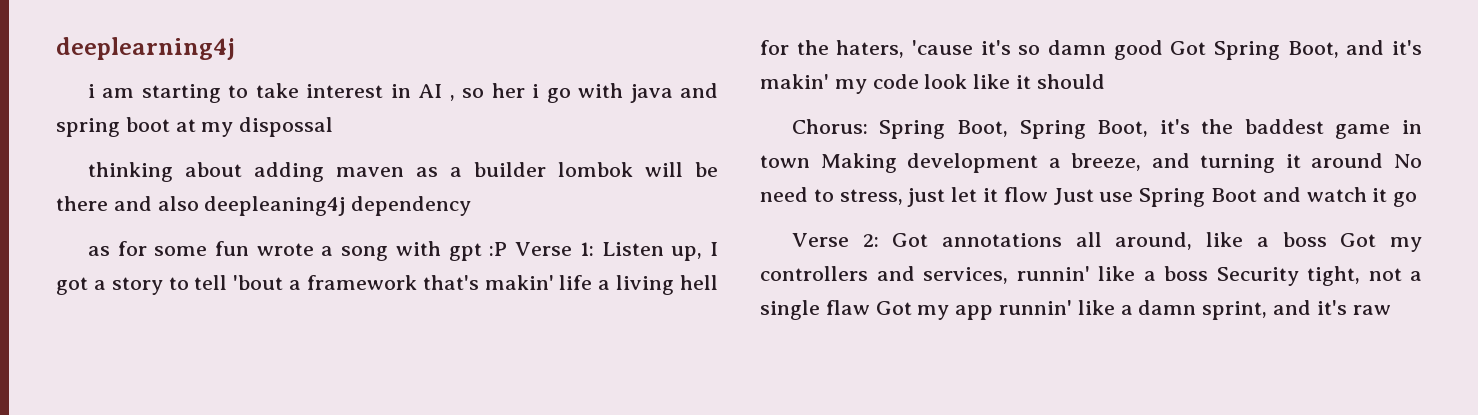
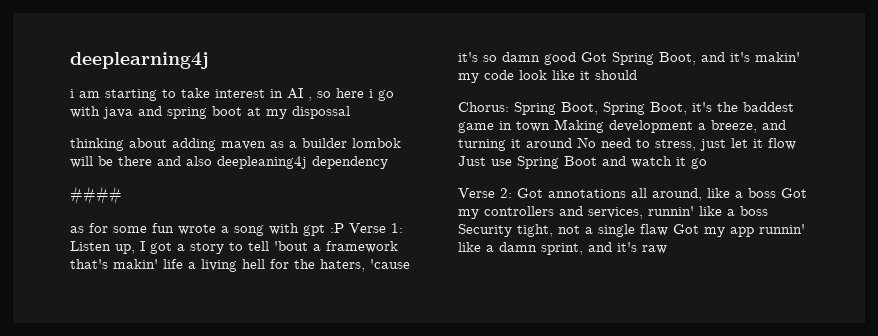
- i am starting to take interest in AI , so her i go with java and spring boot at my dispossal
+ i am starting to take interest in AI , so here i go with java and spring boot at my dispossal
+ ####

